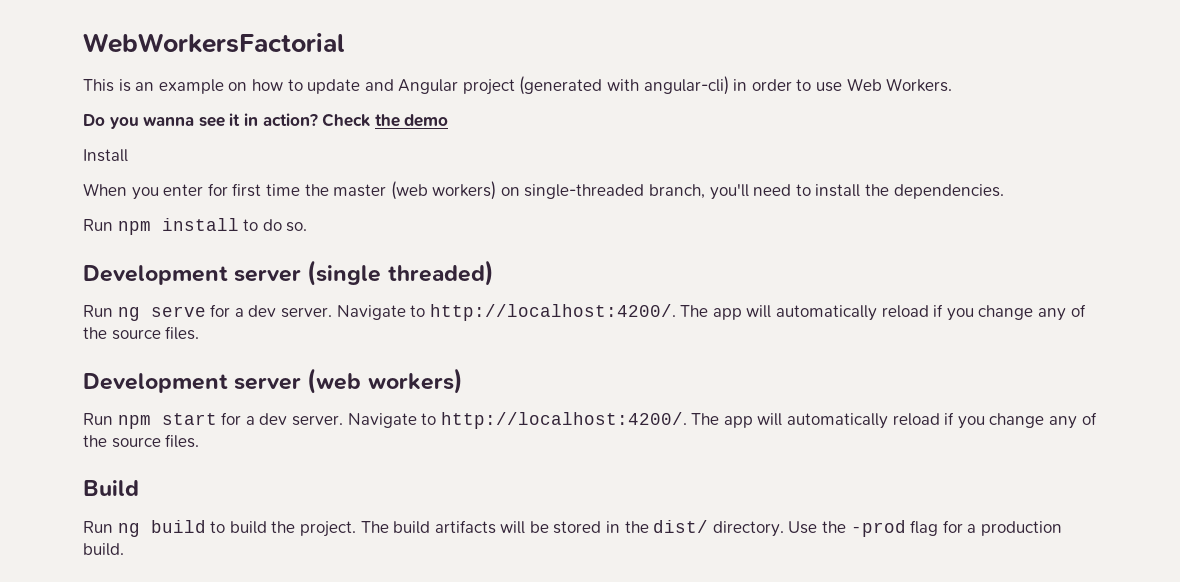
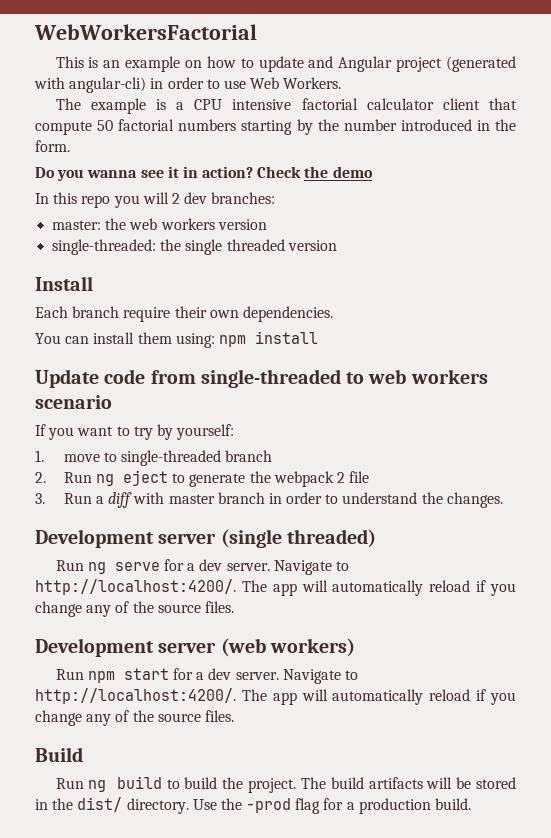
+ The example is a CPU intensive factorial calculator client that compute 50 factorial numbers starting by the number introduced in the form.
+ In this repo you will 2 dev branches:
+ master: the web workers version
+ single-threaded: the single threaded version
  Install
- When you enter for first time the master (web workers) on single-threaded branch, you'll need to install the dependencies.
- Run npm install to do so.
+ Each branch require their own dependencies.
+ You can install them using: npm install
+ Update code from single-threaded to web workers scenario
+ If you want to try by yourself:
+ 1. move to single-threaded branch
+ 2. Run ng eject to generate the webpack 2 file
+ 3. Run a diff with master branch in order to understand the changes.

